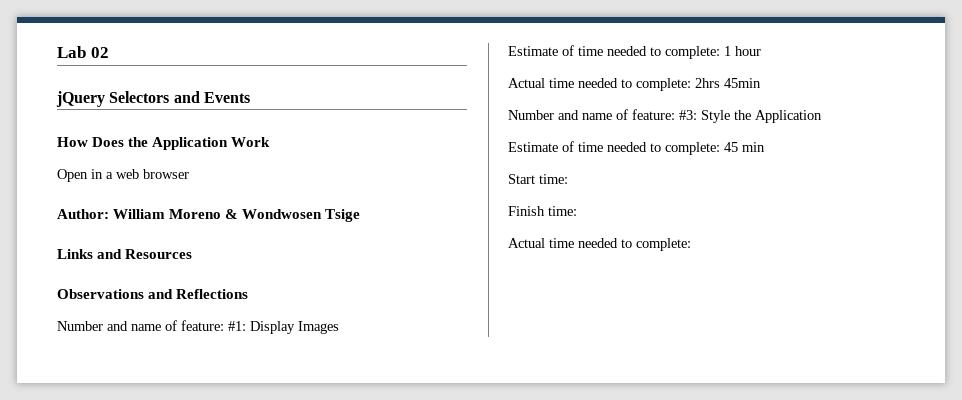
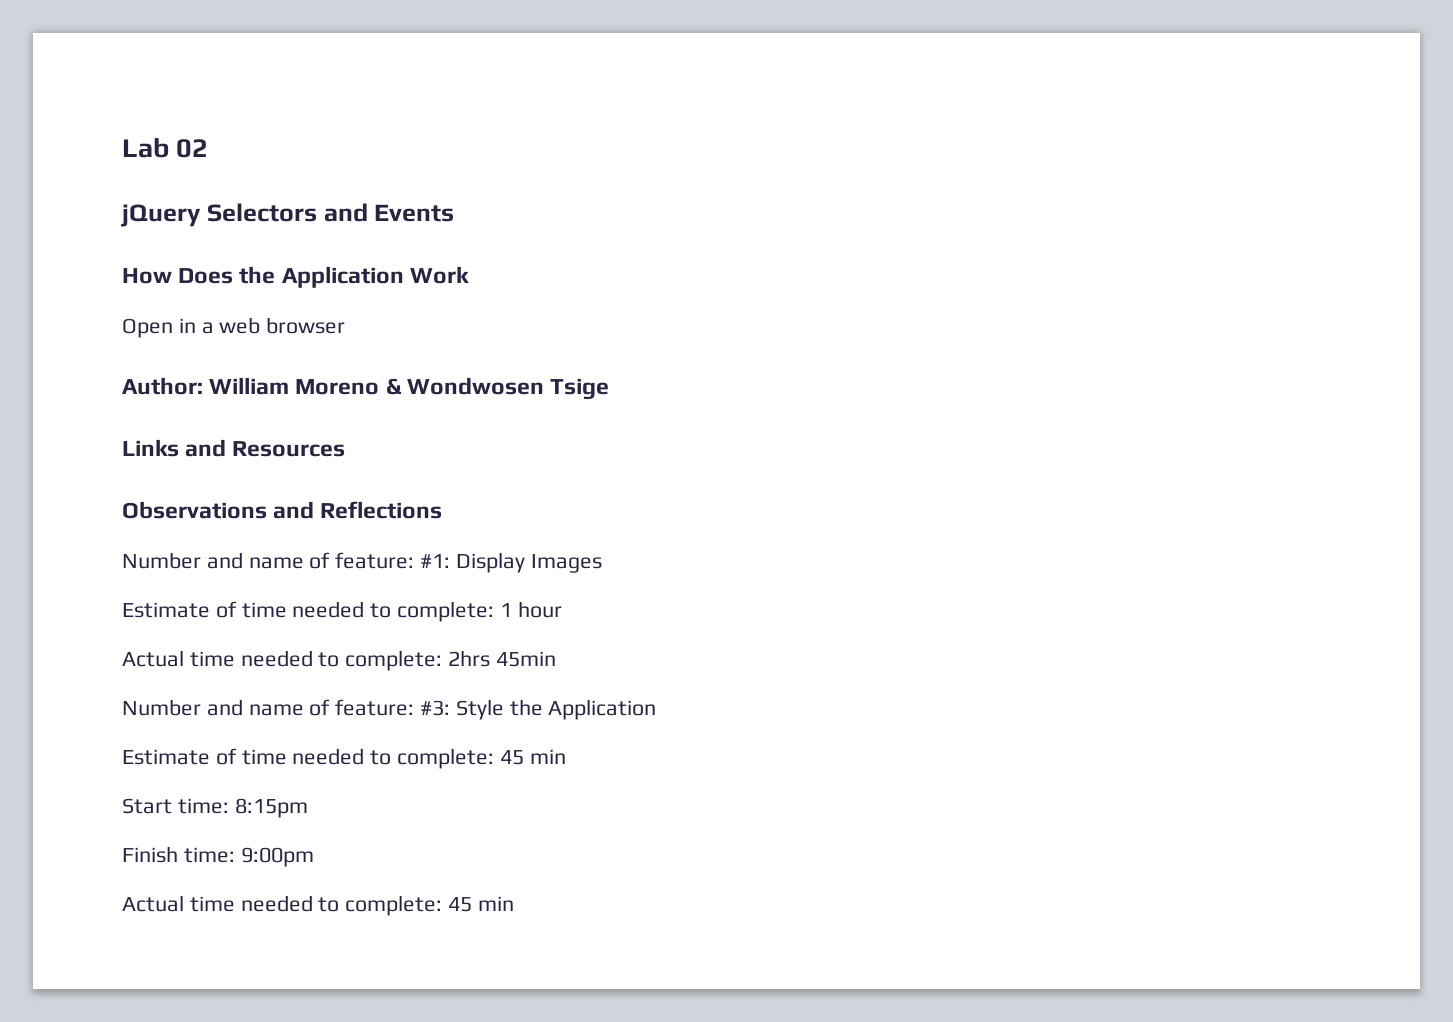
- Start time:
+ Start time: 8:15pm
- Finish time:
- Actual time needed to complete:
+ Finish time: 9:00pm
+ Actual time needed to complete: 45 min

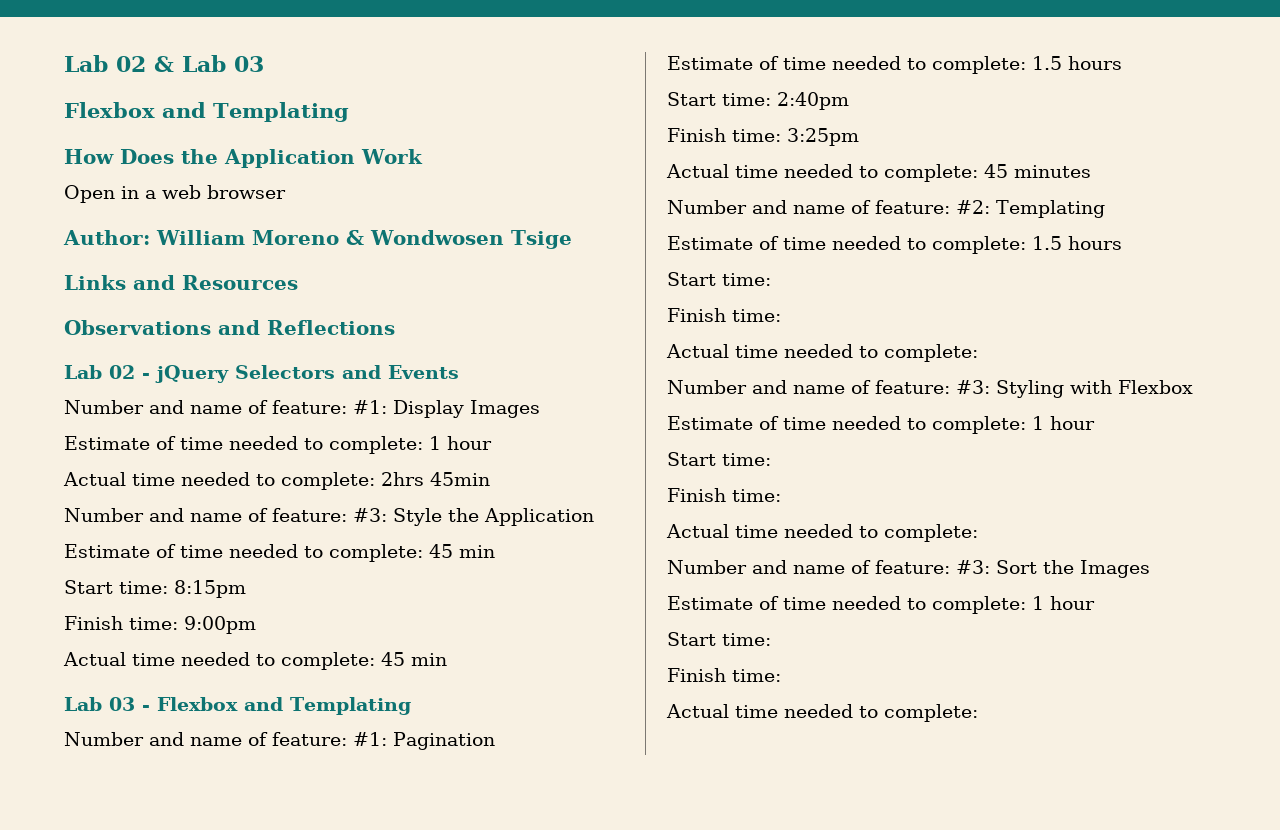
- Lab 02
- jQuery Selectors and Events
+ Lab 02 & Lab 03
+ Flexbox and Templating
+ Lab 02 - jQuery Selectors and Events
+ Lab 03 - Flexbox and Templating
+ Number and name of feature: #1: Pagination
+ Estimate of time needed to complete: 1.5 hours
+ Start time: 2:40pm
+ Finish time: 3:25pm
+ Actual time needed to complete: 45 minutes
+ Number and name of feature: #2: Templating
+ Estimate of time needed to complete: 1.5 hours
+ Start time:
+ Finish time:
+ Actual time needed to complete:
+ Number and name of feature: #3: Styling with Flexbox
+ Estimate of time needed to complete: 1 hour
+ Start time:
+ Finish time:
+ Actual time needed to complete:
+ Number and name of feature: #3: Sort the Images
+ Estimate of time needed to complete: 1 hour
+ Start time:
+ Finish time:
+ Actual time needed to complete:

